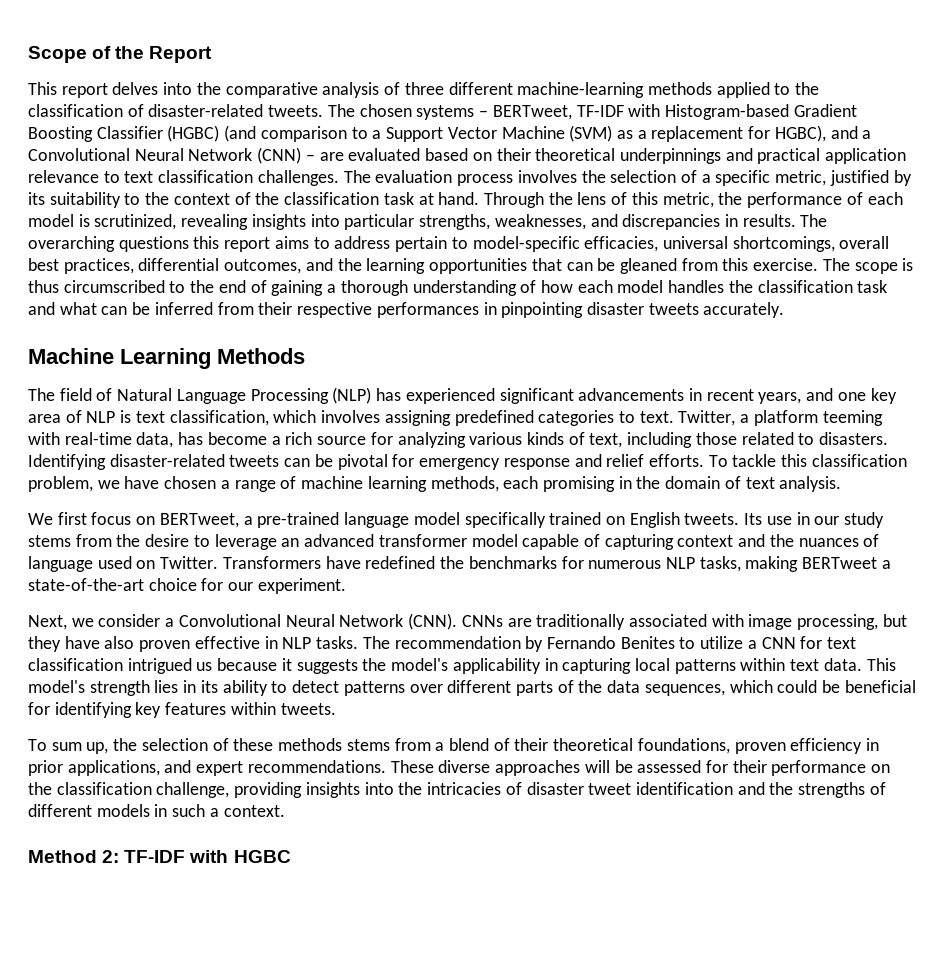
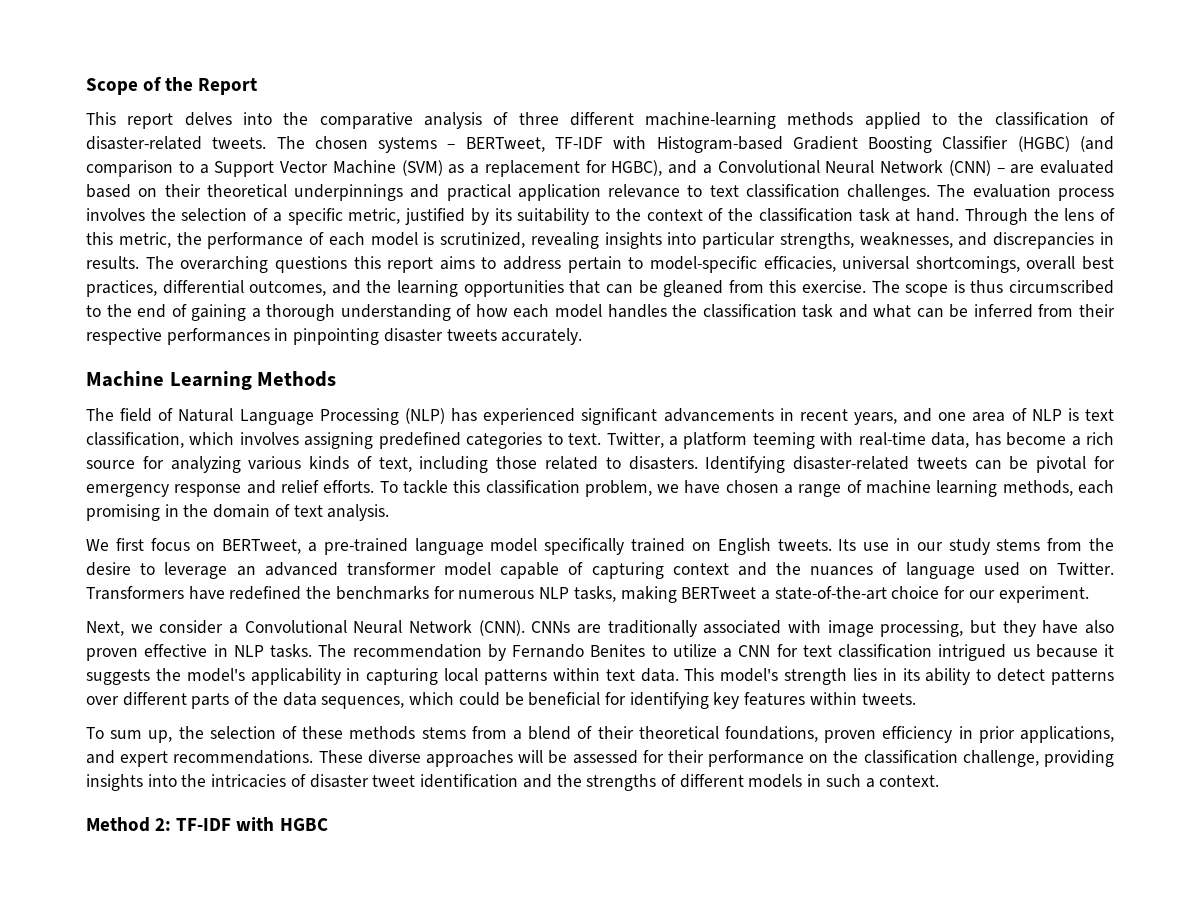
- The field of Natural Language Processing (NLP) has experienced significant advancements in recent years, and one key area of NLP is text classification, which involves assigning predefined categories to text.
+ The field of Natural Language Processing (NLP) has experienced significant advancements in recent years, and one area of NLP is text classification, which involves assigning predefined categories to text.

